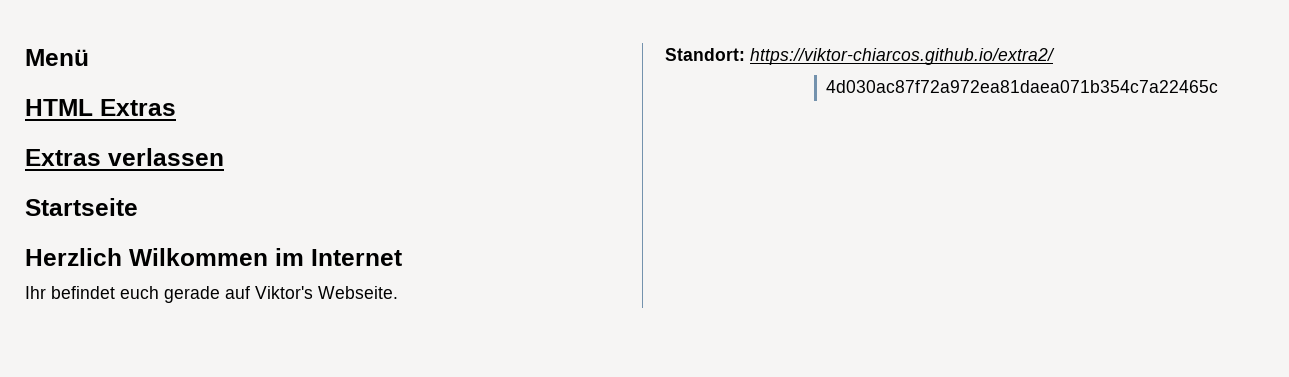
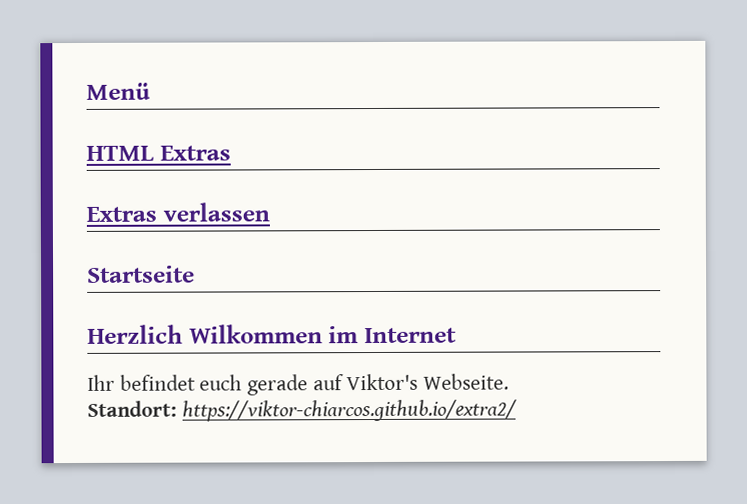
- 4d030ac87f72a972ea81daea071b354c7a22465c

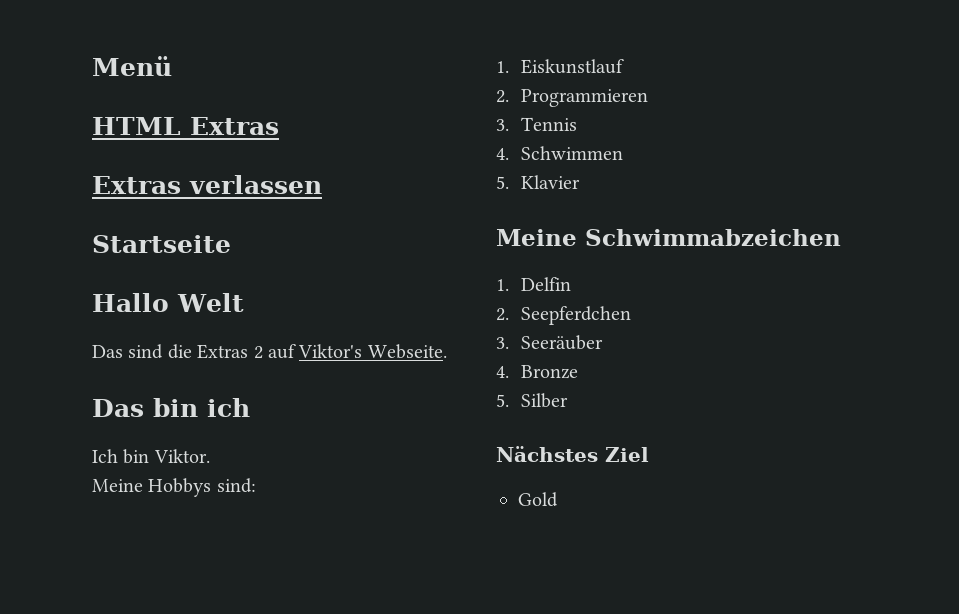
- Herzlich Wilkommen im Internet
- Ihr befindet euch gerade auf Viktor's Webseite.
- Standort: https://viktor-chiarcos.github.io/extra2/
+ Hallo Welt
+ Das sind die Extras 2 auf Viktor's Webseite.
+ Das bin ich
+ Ich bin Viktor.
+ Meine Hobbys sind:
+ 1. Eiskunstlauf
+ 2. Programmieren
+ 3. Tennis
+ 4. Schwimmen
+ 5. Klavier
+ Meine Schwimmabzeichen
+ 1. Delfin
+ 2. Seepferdchen
+ 3. Seeräuber
+ 4. Bronze
+ 5. Silber
+ Nächstes Ziel
+ Gold

